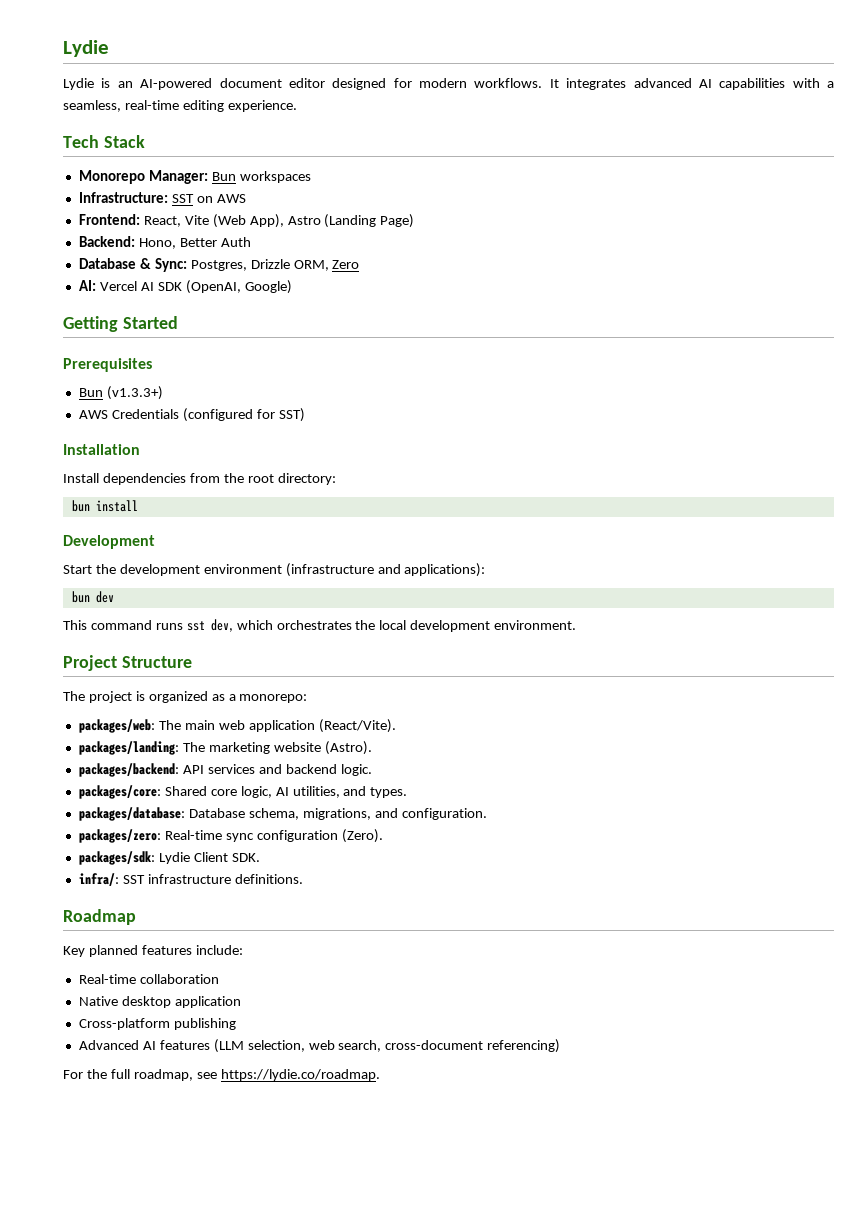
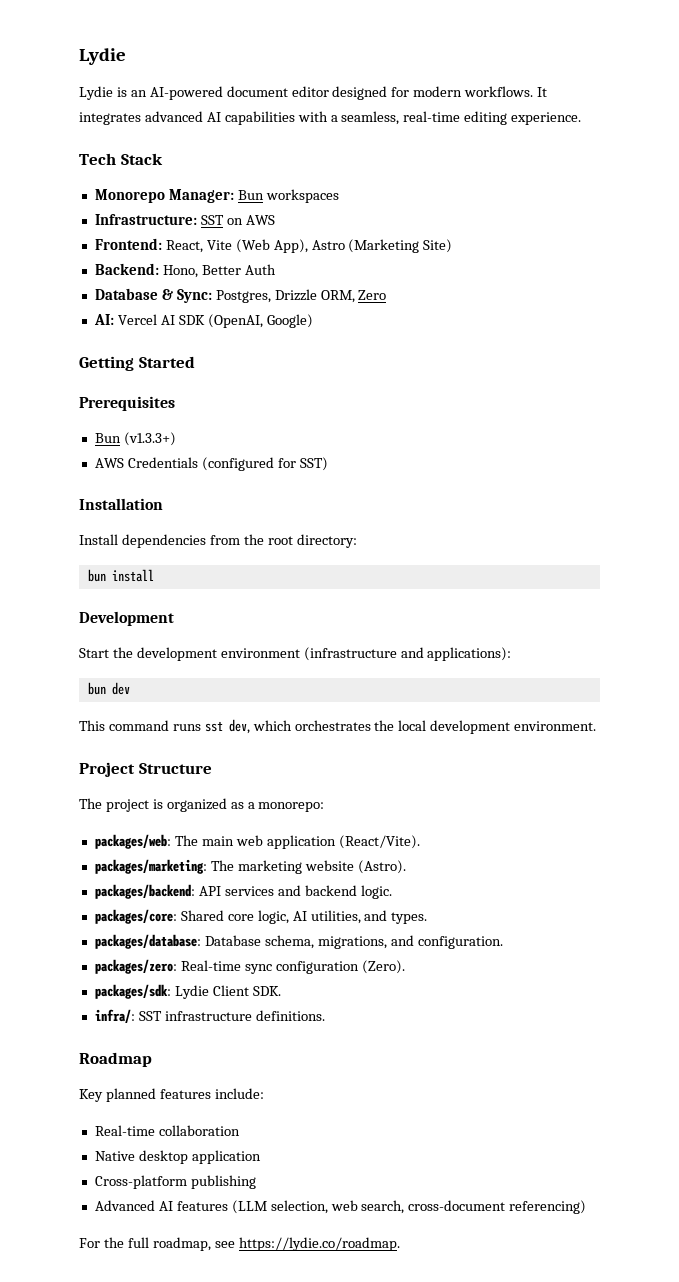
- Frontend: React, Vite (Web App), Astro (Landing Page)
+ Frontend: React, Vite (Web App), Astro (Marketing Site)
- packages/landing: The marketing website (Astro).
+ packages/marketing: The marketing website (Astro).

